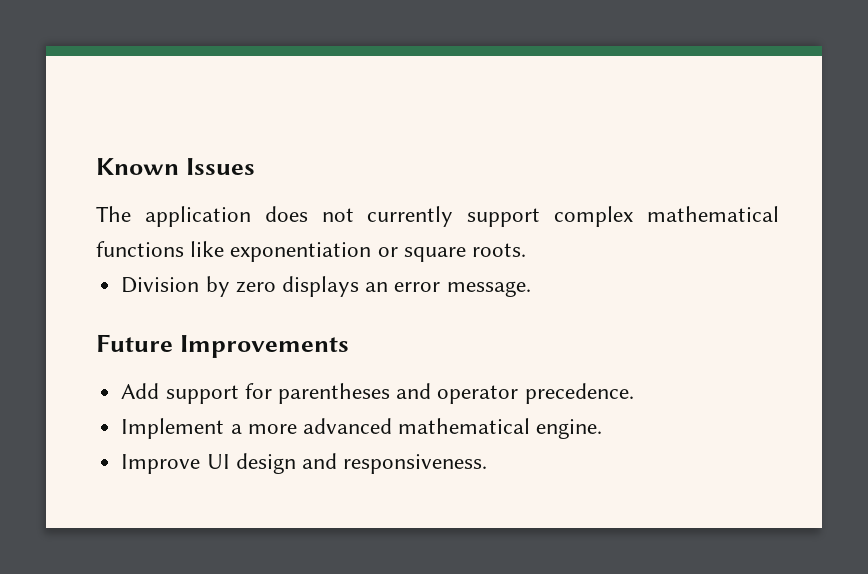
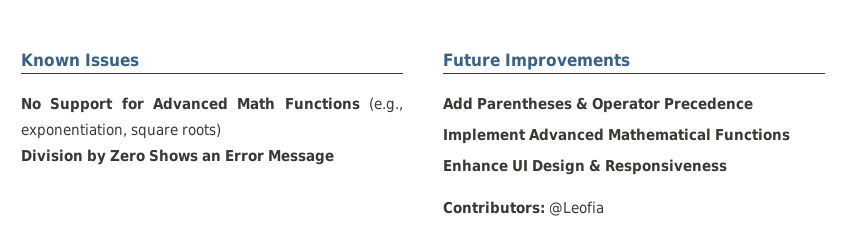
- The application does not currently support complex mathematical functions like exponentiation or square roots.
- Division by zero displays an error message.
+ No Support for Advanced Math Functions (e.g., exponentiation, square roots)
+ Division by Zero Shows an Error Message
  Future Improvements
- Add support for parentheses and operator precedence.
- Implement a more advanced mathematical engine.
- Improve UI design and responsiveness.
+ Add Parentheses & Operator Precedence
+ Implement Advanced Mathematical Functions
+ Enhance UI Design & Responsiveness
+ Contributors: @Leofia

